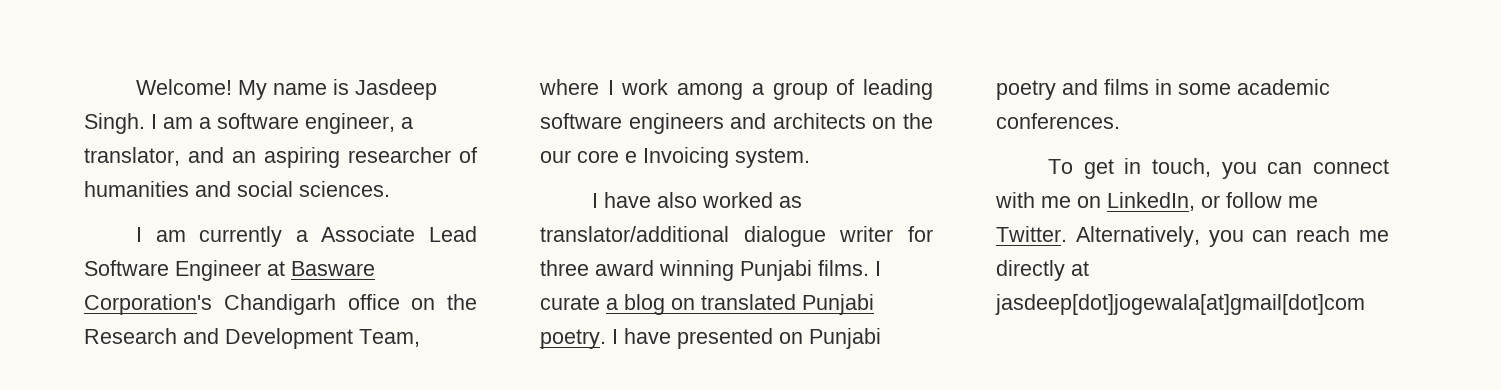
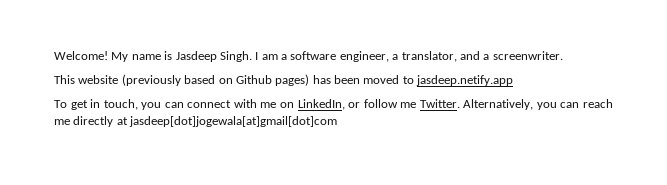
- I am a software engineer, a translator, and an aspiring researcher of humanities and social sciences.
- I am currently a Associate Lead Software Engineer at Basware Corporation's Chandigarh office on the Research and Development Team, where I work among a group of leading software engineers and architects on the our core e Invoicing system.
- I have also worked as translator/additional dialogue writer for three award winning Punjabi films. I curate a blog on translated Punjabi poetry. I have presented on Punjabi poetry and films in some academic conferences.
+ I am a software engineer, a translator, and a screenwriter.
+ This website (previously based on Github pages) has been moved to jasdeep.netify.app

